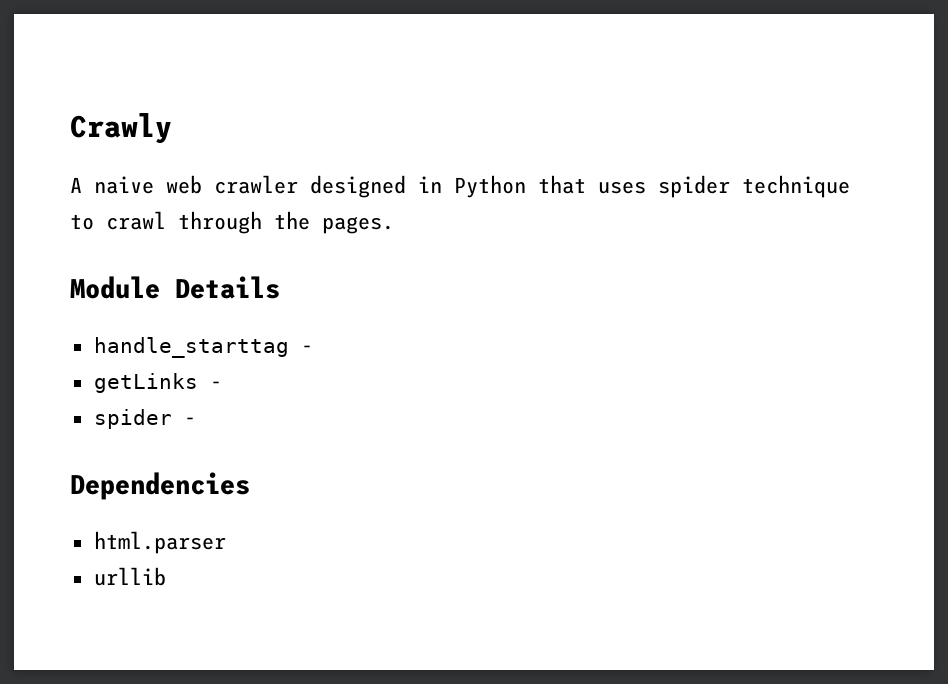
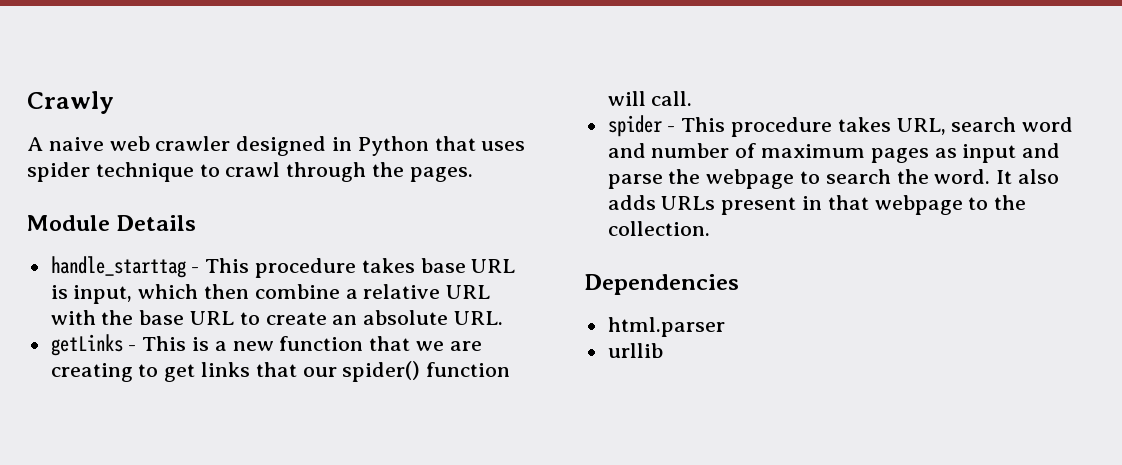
- handle_starttag -
- getLinks -
- spider -
+ handle_starttag - This procedure takes base URL is input, which then combine a relative URL with the base URL to create an absolute URL.
+ getLinks - This is a new function that we are creating to get links that our spider() function will call.
+ spider - This procedure takes URL, search word and number of maximum pages as input and parse the webpage to search the word. It also adds URLs present in that webpage to the collection.

